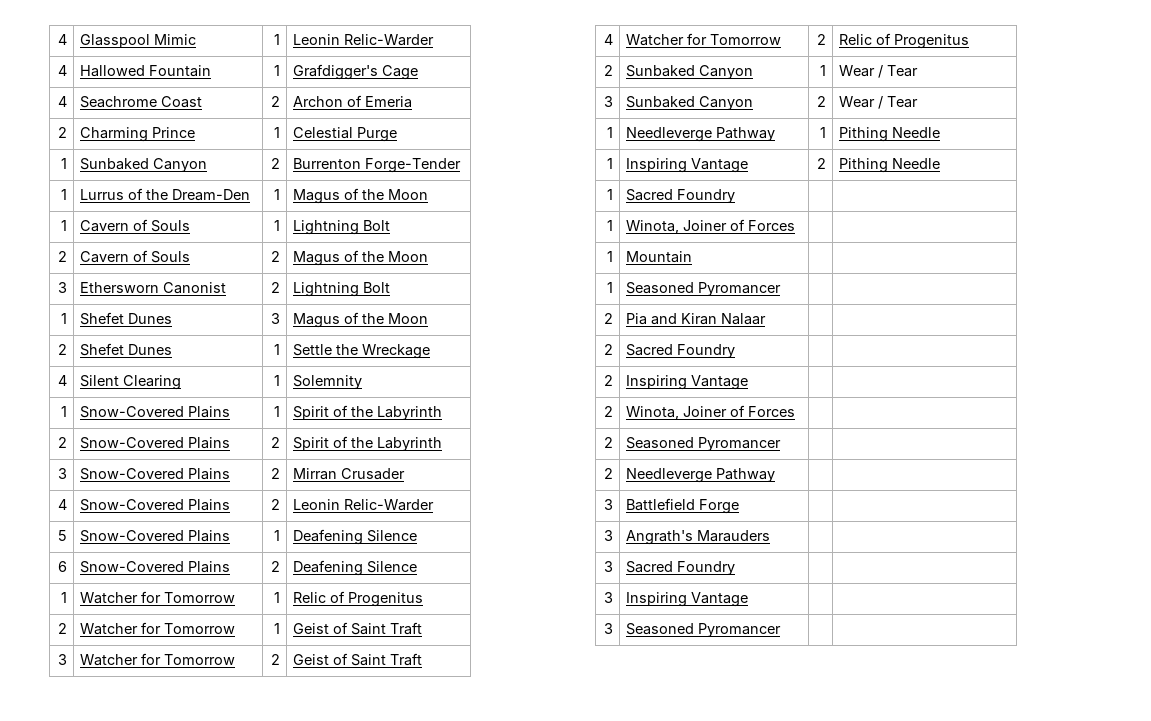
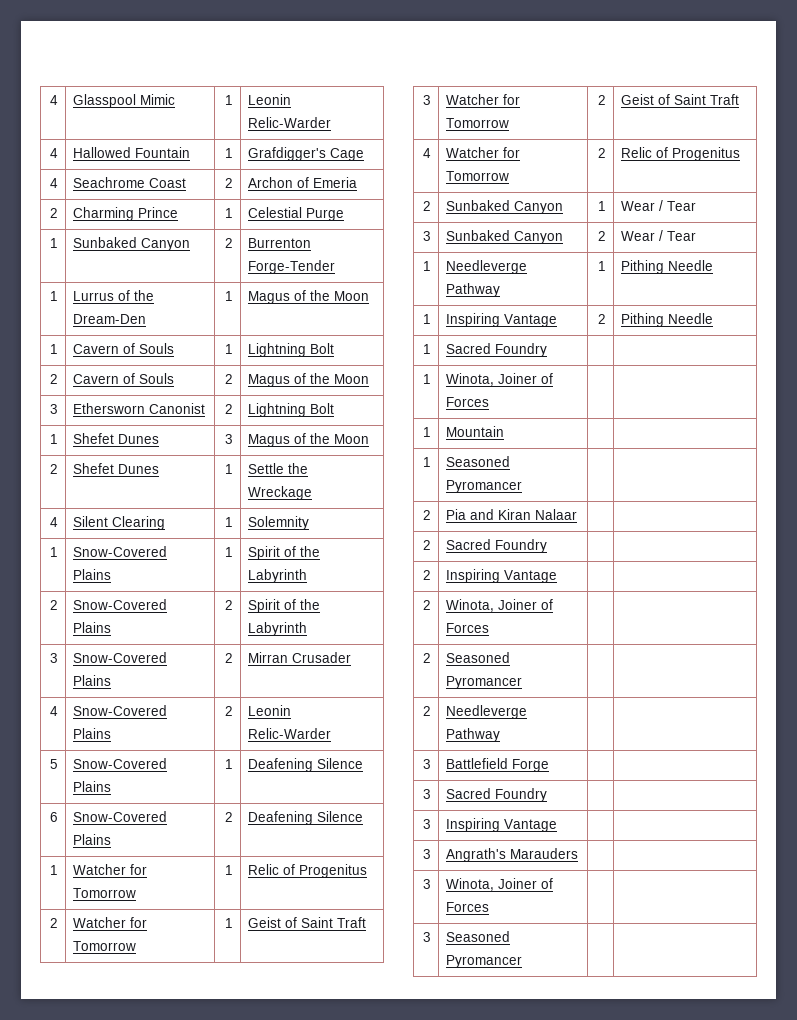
- 3 | Angrath's Marauders | |
+ 3 | Angrath's Marauders | |
+ 3 | Winota, Joiner of Forces | |

